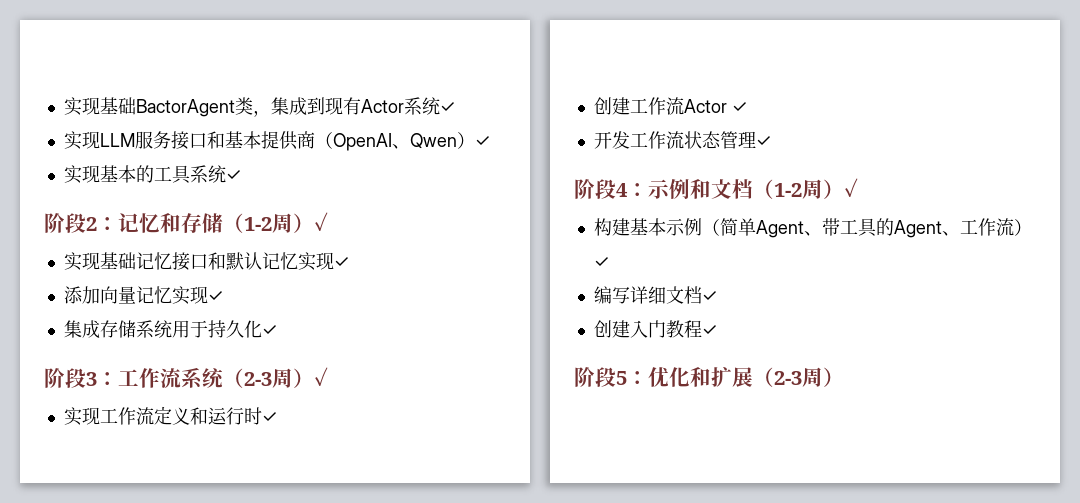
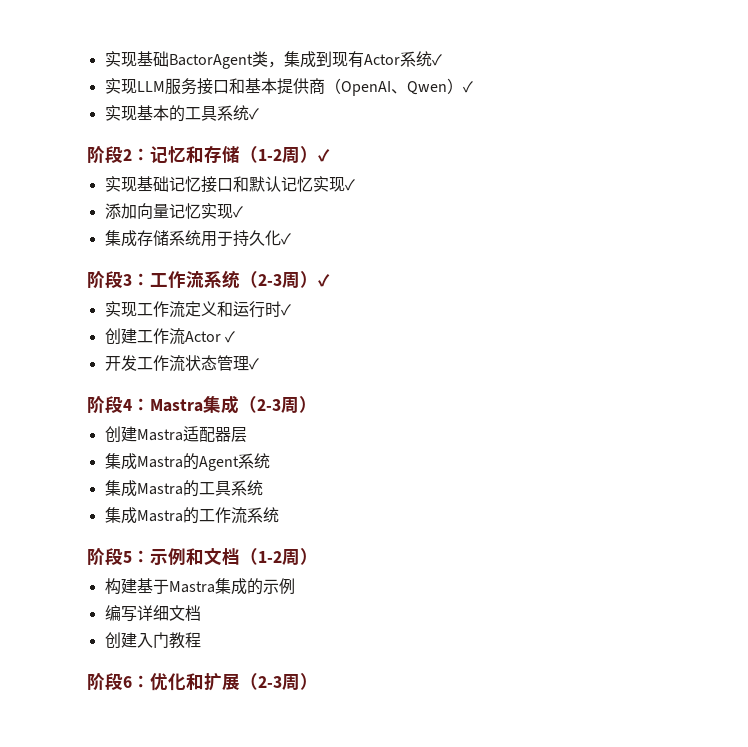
- 阶段4：示例和文档（1-2周）✓
+ 阶段4：Mastra集成（2-3周）
+ 创建Mastra适配器层
+ 集成Mastra的Agent系统
+ 集成Mastra的工具系统
+ 集成Mastra的工作流系统
+ 阶段5：示例和文档（1-2周）
- 构建基本示例（简单Agent、带工具的Agent、工作流）✓
+ 构建基于Mastra集成的示例
- 编写详细文档✓
+ 编写详细文档
- 创建入门教程✓
- 阶段5：优化和扩展（2-3周）
+ 创建入门教程
+ 阶段6：优化和扩展（2-3周）

